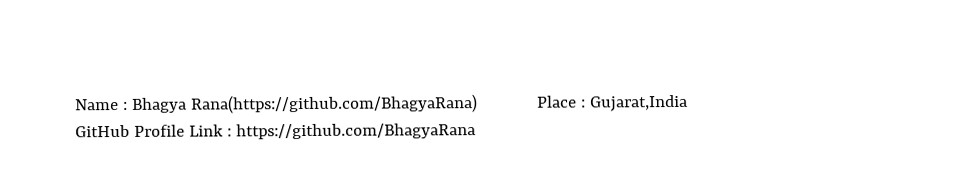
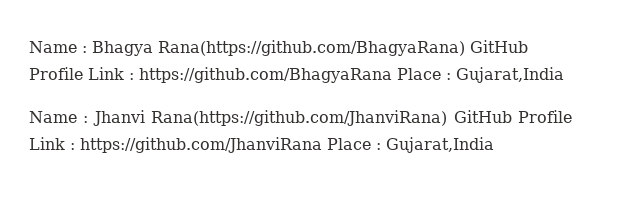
+ Name : Jhanvi Rana(https://github.com/JhanviRana) GitHub Profile Link : https://github.com/JhanviRana Place : Gujarat,India

